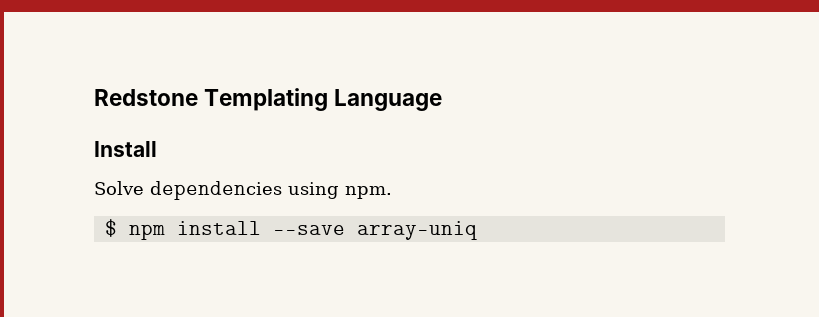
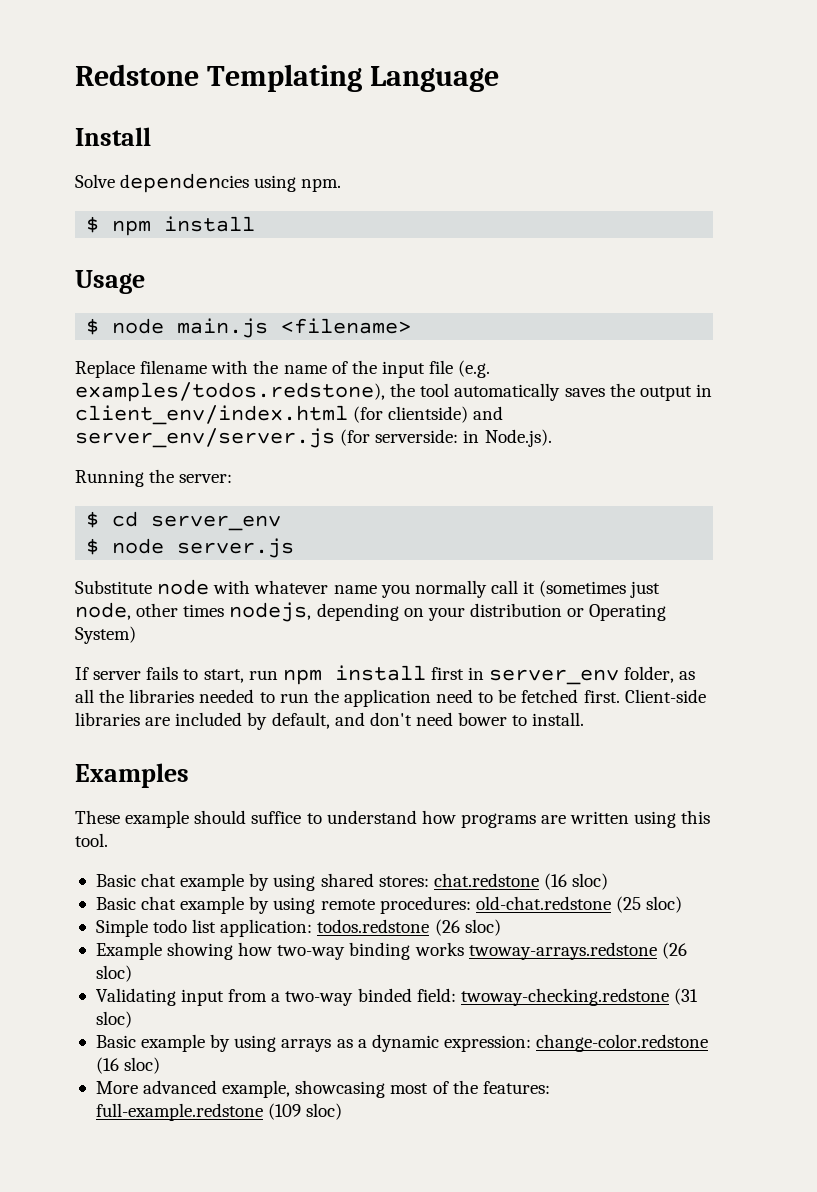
- $ npm install --save array-uniq
+ $ npm install
+ Usage
+ $ node main.js <filename>
+ Replace filename with the name of the input file (e.g. examples/todos.redstone), the tool automatically saves the output in client_env/index.html (for clientside) and server_env/server.js (for serverside: in Node.js).
+ Running the server:
+ $ cd server_env
+ $ node server.js
+ Substitute node with whatever name you normally call it (sometimes just node, other times nodejs, depending on your distribution or Operating System)
+ If server fails to start, run npm install first in server_env folder, as all the libraries needed to run the application need to be fetched first. Client-side libraries are included by default, and don't need bower to install.
+ Examples
+ These example should suffice to understand how programs are written using this tool.
+ Basic chat example by using shared stores: chat.redstone (16 sloc)
+ Basic chat example by using remote procedures: old-chat.redstone (25 sloc)
+ Simple todo list application: todos.redstone (26 sloc)
+ Example showing how two-way binding works twoway-arrays.redstone (26 sloc)
+ Validating input from a two-way binded field: twoway-checking.redstone (31 sloc)
+ Basic example by using arrays as a dynamic expression: change-color.redstone (16 sloc)
+ More advanced example, showcasing most of the features: full-example.redstone (109 sloc)

